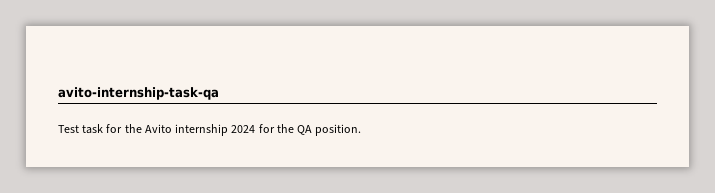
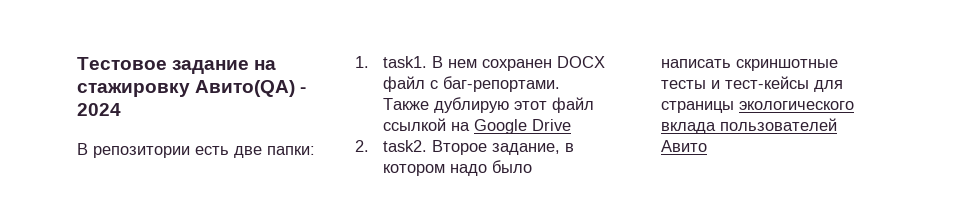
- avito-internship-task-qa
- Test task for the Avito internship 2024 for the QA position.
+ Тестовое задание на стажировку Авито(QA) - 2024
+ В репозитории есть две папки:
+ 1. task1. В нем сохранен DOCX файл с баг-репортами. Также дублирую этот файл ссылкой на Google Drive
+ 2. task2. Второе задание, в котором надо было написать скриншотные тесты и тест-кейсы для страницы экологического вклада пользователей Авито

